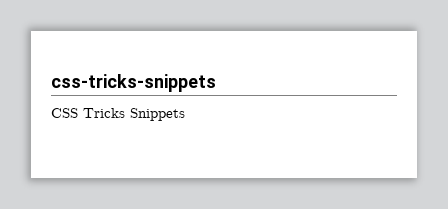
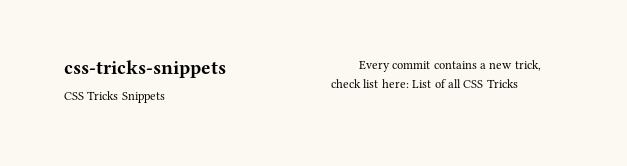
+ Every commit contains a new trick, check list here: List of all CSS Tricks

